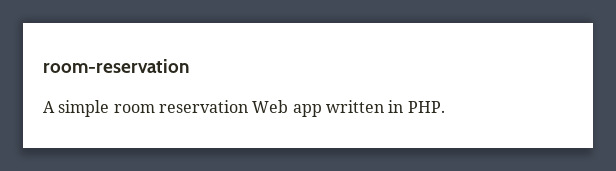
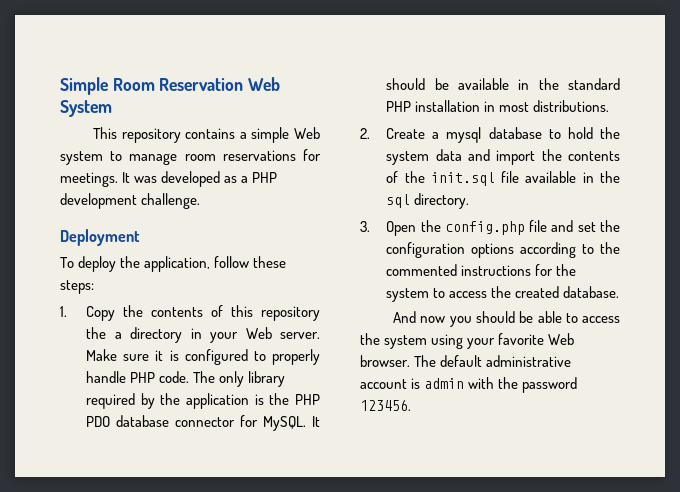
- room-reservation
- A simple room reservation Web app written in PHP.
+ Simple Room Reservation Web System
+ This repository contains a simple Web system to manage room reservations for meetings. It was developed as a PHP development challenge.
+ Deployment
+ To deploy the application, follow these steps:
+ 1. Copy the contents of this repository the a directory in your Web server. Make sure it is configured to properly handle PHP code. The only library required by the application is the PHP PDO database connector for MySQL. It should be available in the standard PHP installation in most distributions.
+ 2. Create a mysql database to hold the system data and import the contents of the init.sql file available in the sql directory.
+ 3. Open the config.php file and set the configuration options according to the commented instructions for the system to access the created database.
+ And now you should be able to access the system using your favorite Web browser. The default administrative account is admin with the password 123456.

